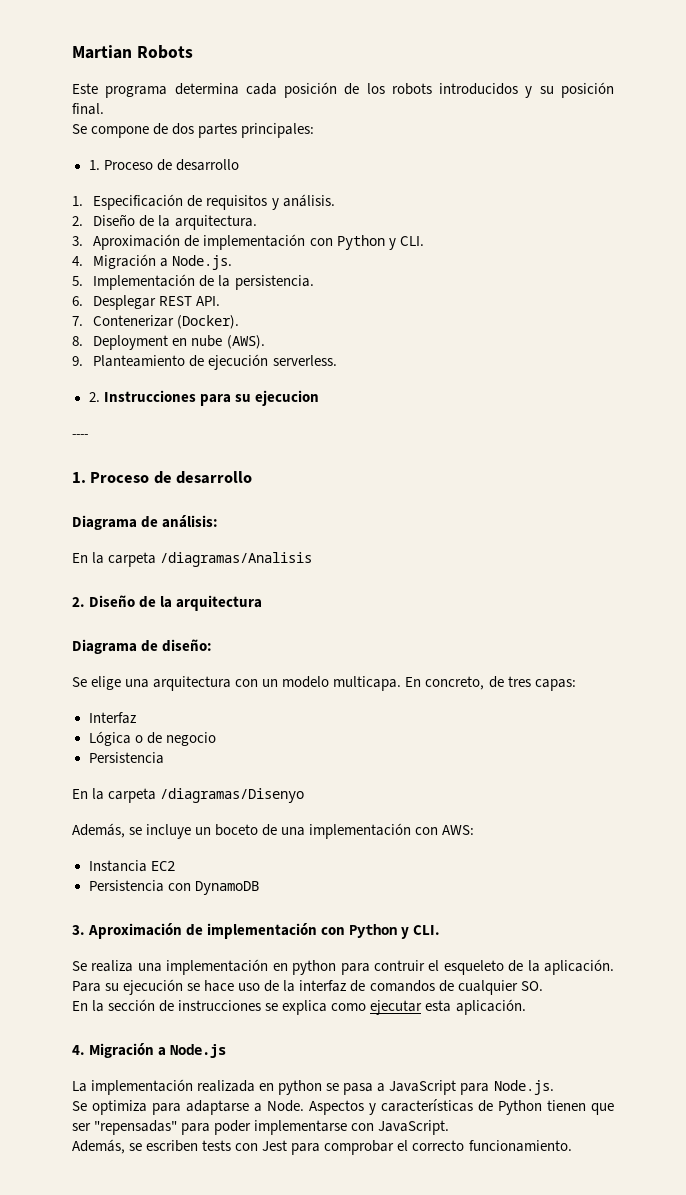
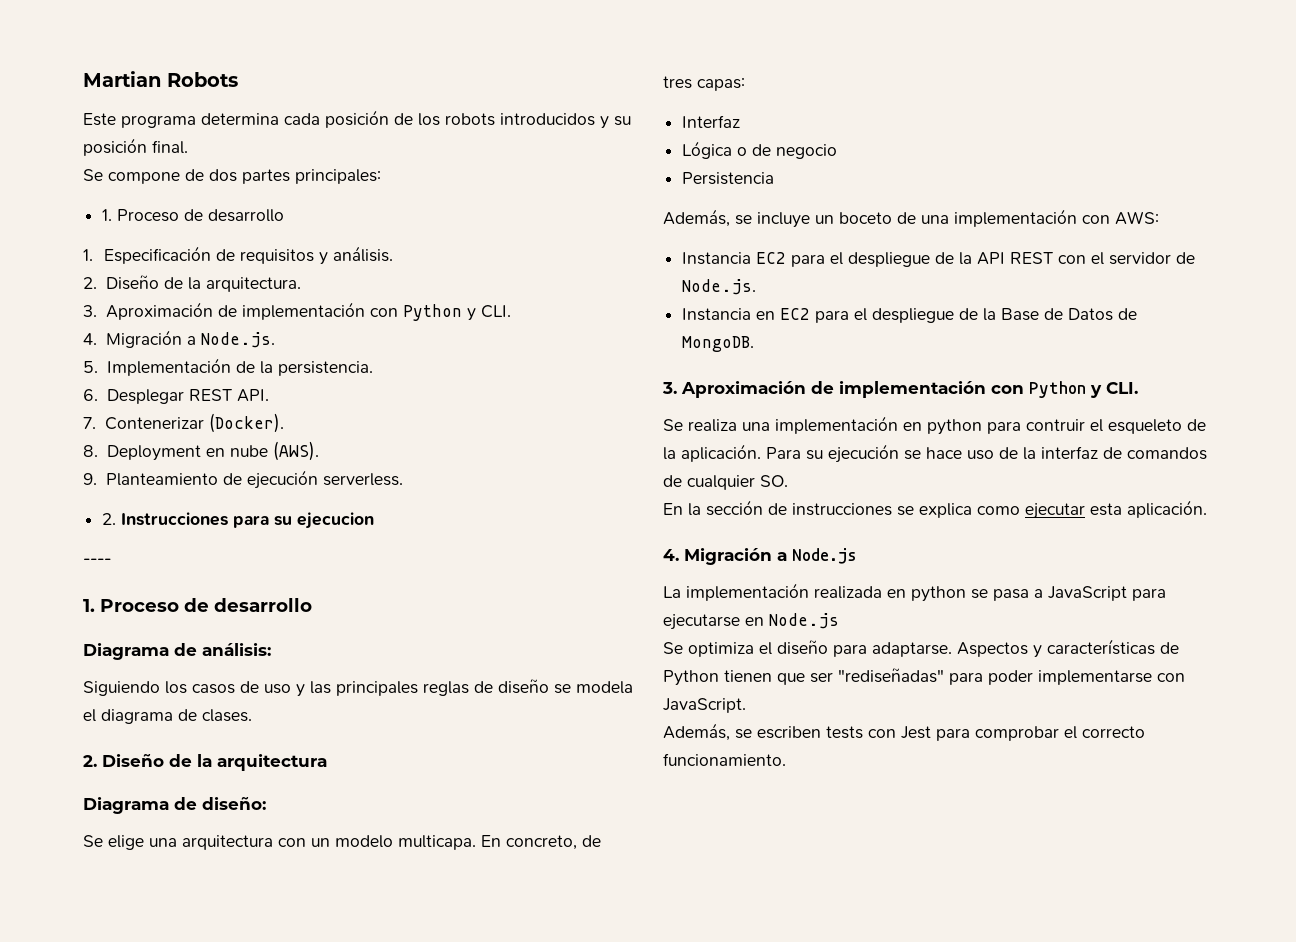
- En la carpeta /diagramas/Analisis
+ Siguiendo los casos de uso y las principales reglas de diseño se modela el diagrama de clases.
- En la carpeta /diagramas/Disenyo
- Instancia EC2
- Persistencia con DynamoDB
+ Instancia EC2 para el despliegue de la API REST con el servidor de Node.js.
+ Instancia en EC2 para el despliegue de la Base de Datos de MongoDB.
- La implementación realizada en python se pasa a JavaScript para Node.js.
+ La implementación realizada en python se pasa a JavaScript para ejecutarse en Node.js
- Se optimiza para adaptarse a Node.
+ Se optimiza el diseño para adaptarse.
- Aspectos y características de Python tienen que ser "repensadas" para poder implementarse con JavaScript.
+ Aspectos y características de Python tienen que ser "rediseñadas" para poder implementarse con JavaScript.

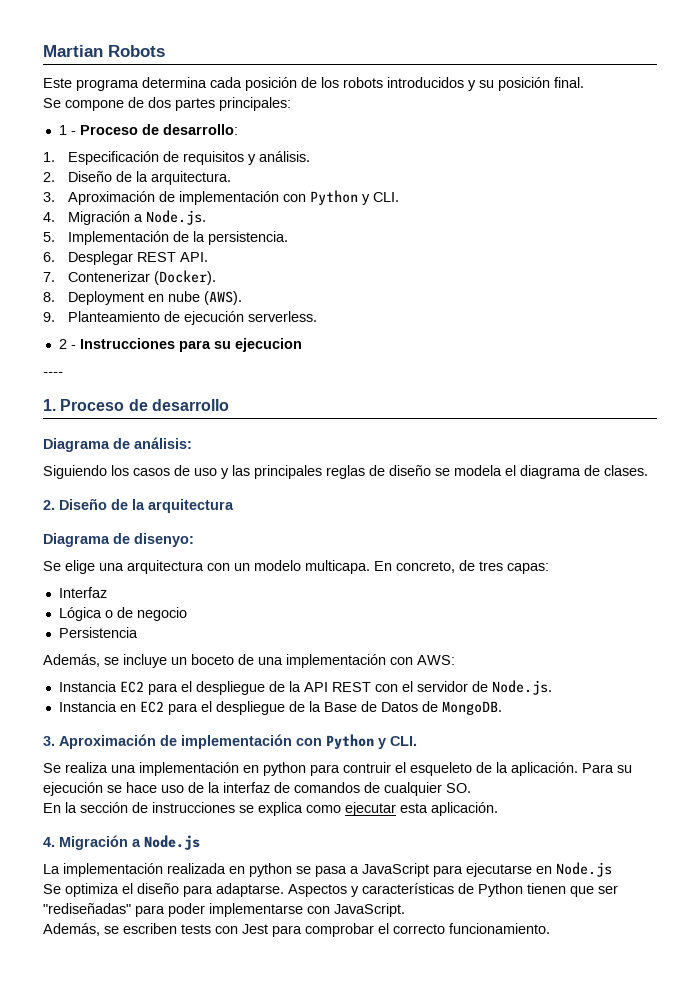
  Se compone de dos partes principales:
- 1. Proceso de desarrollo
+ 1 - Proceso de desarrollo:
- 2. Instrucciones para su ejecucion
+ 2 - Instrucciones para su ejecucion
- Diagrama de diseño:
+ Diagrama de disenyo:

